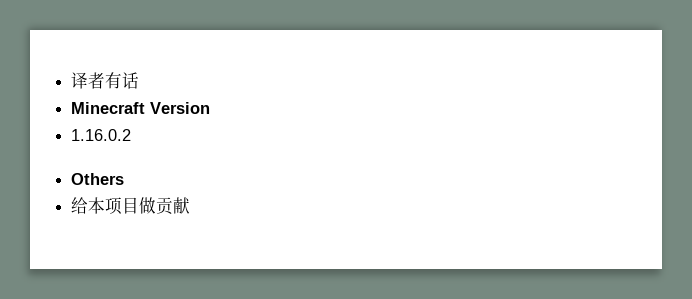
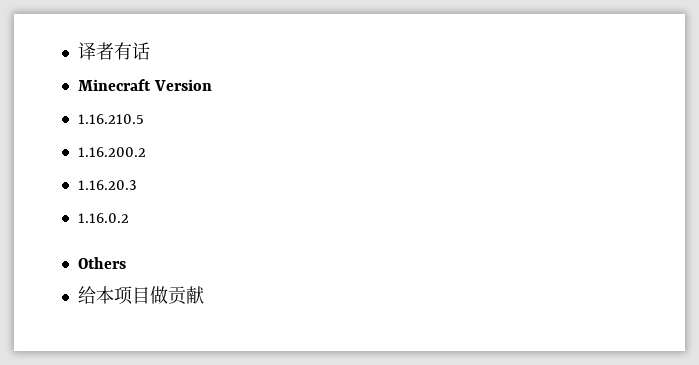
+ 1.16.210.5
+ 1.16.200.2
+ 1.16.20.3

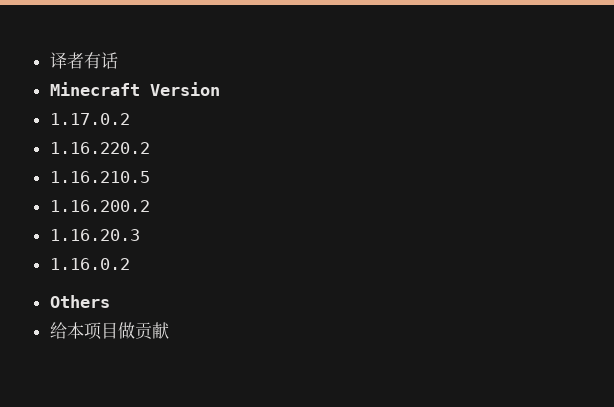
+ 1.17.0.2
+ 1.16.220.2

